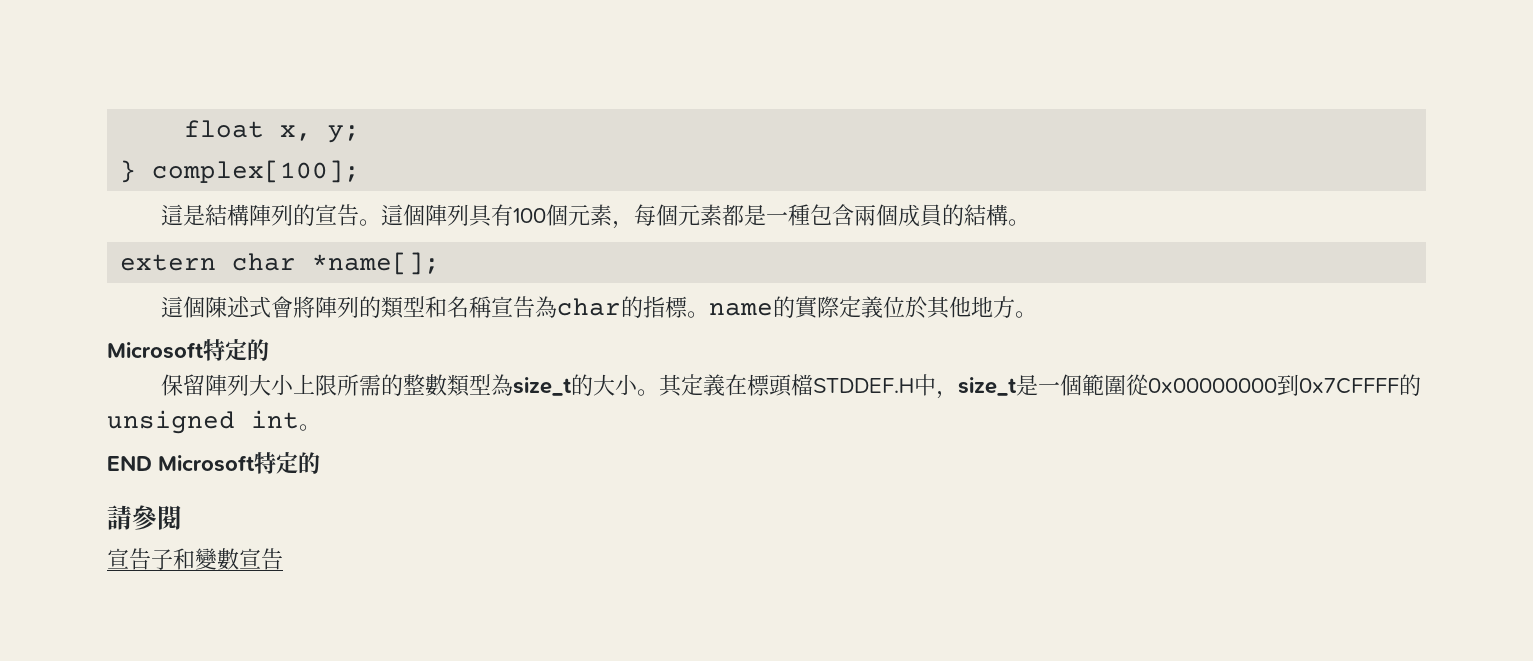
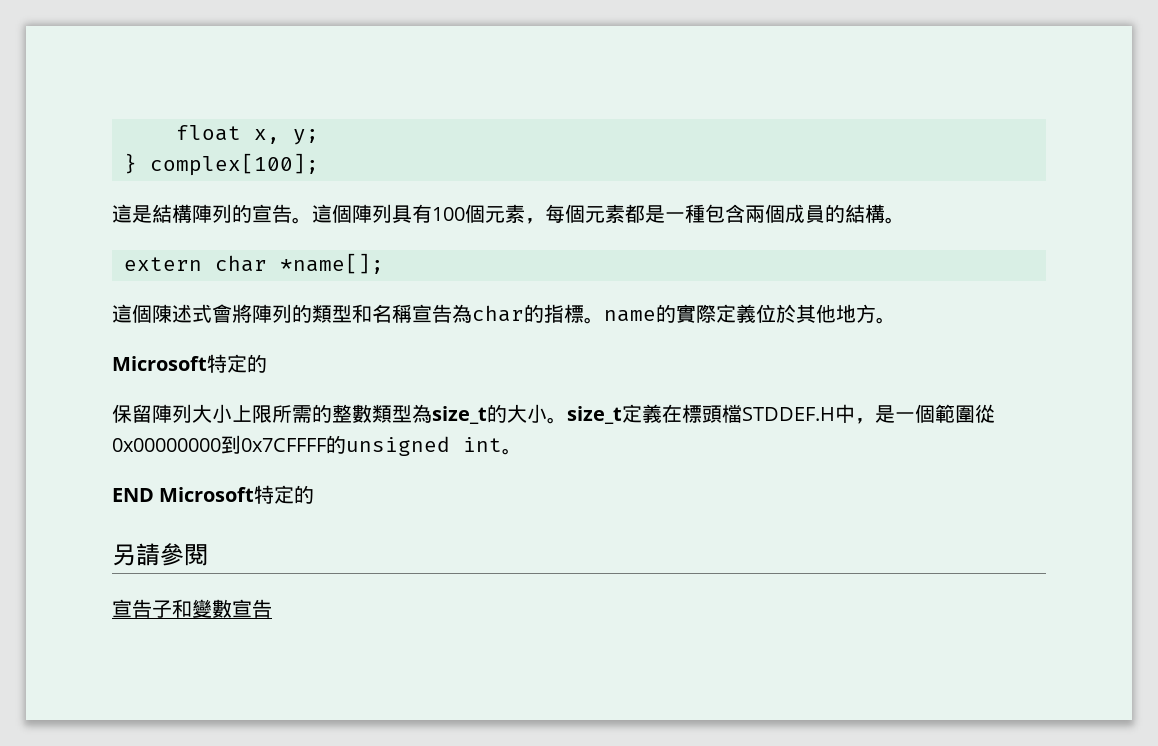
- 保留陣列大小上限所需的整數類型為size_t的大小。其定義在標頭檔STDDEF.H中，size_t是一個範圍從0x00000000到0x7CFFFF的unsigned int。
+ 保留陣列大小上限所需的整數類型為size_t的大小。size_t定義在標頭檔STDDEF.H中，是一個範圍從0x00000000到0x7CFFFF的unsigned int。
- 請參閱
+ 另請參閱

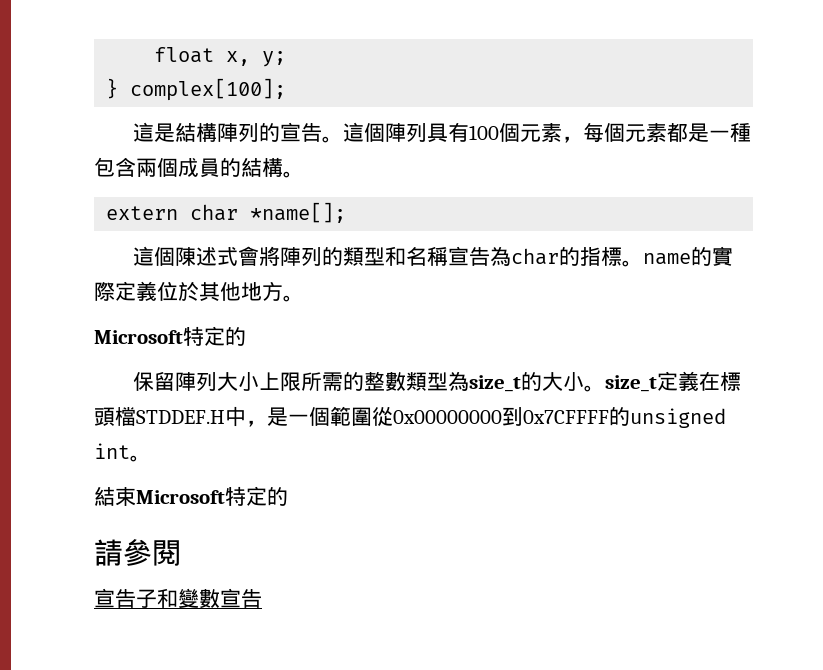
- END Microsoft特定的
- 另請參閱
+ 結束Microsoft特定的
+ 請參閱

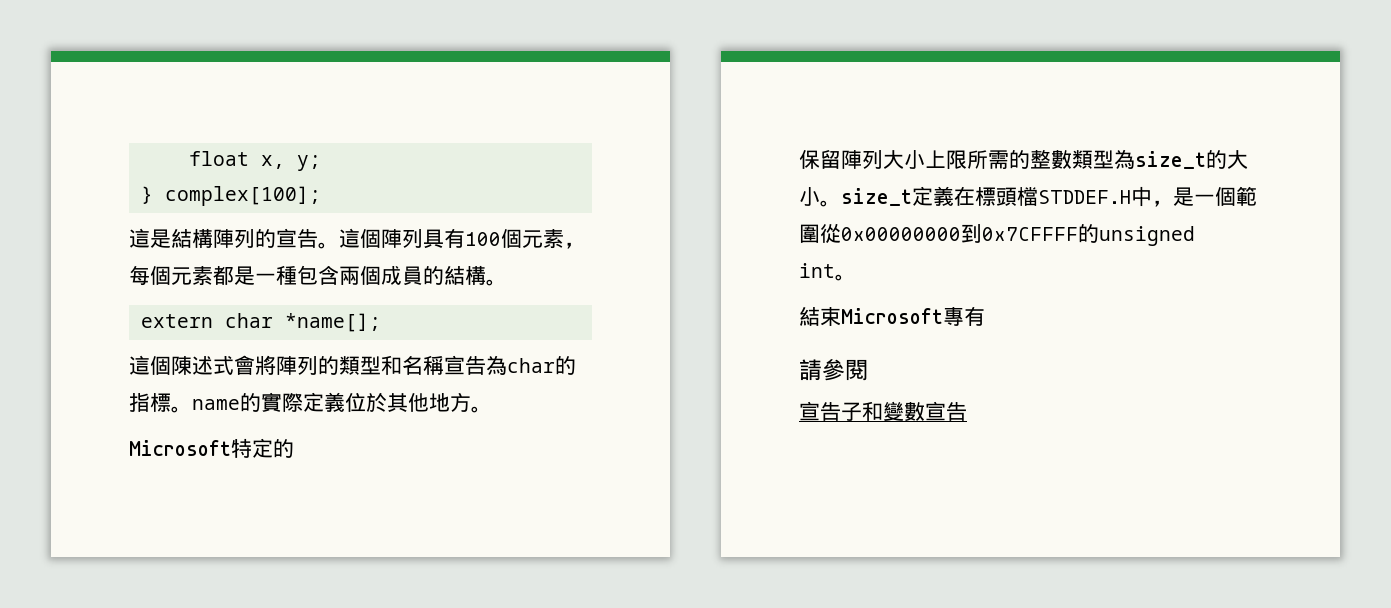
- 結束Microsoft特定的
+ 結束Microsoft專有

